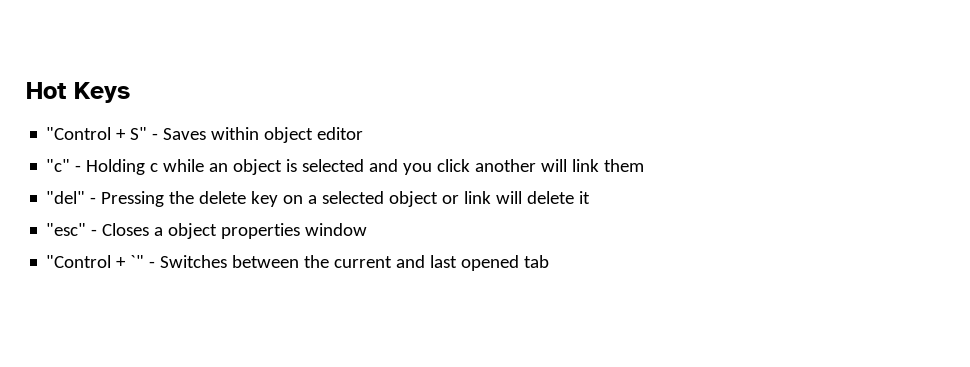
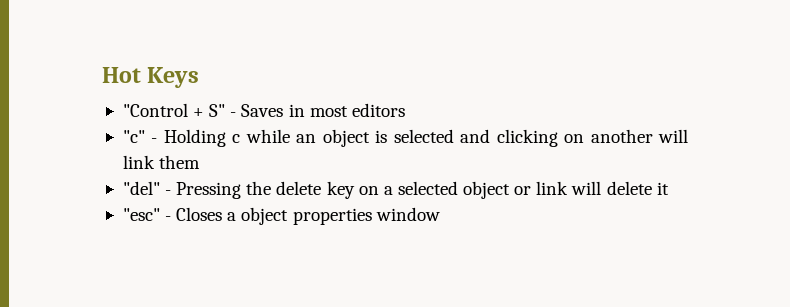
- "Control + S" - Saves within object editor
+ "Control + S" - Saves in most editors
- "c" - Holding c while an object is selected and you click another will link them
+ "c" - Holding c while an object is selected and clicking on another will link them
- "Control + `" - Switches between the current and last opened tab

